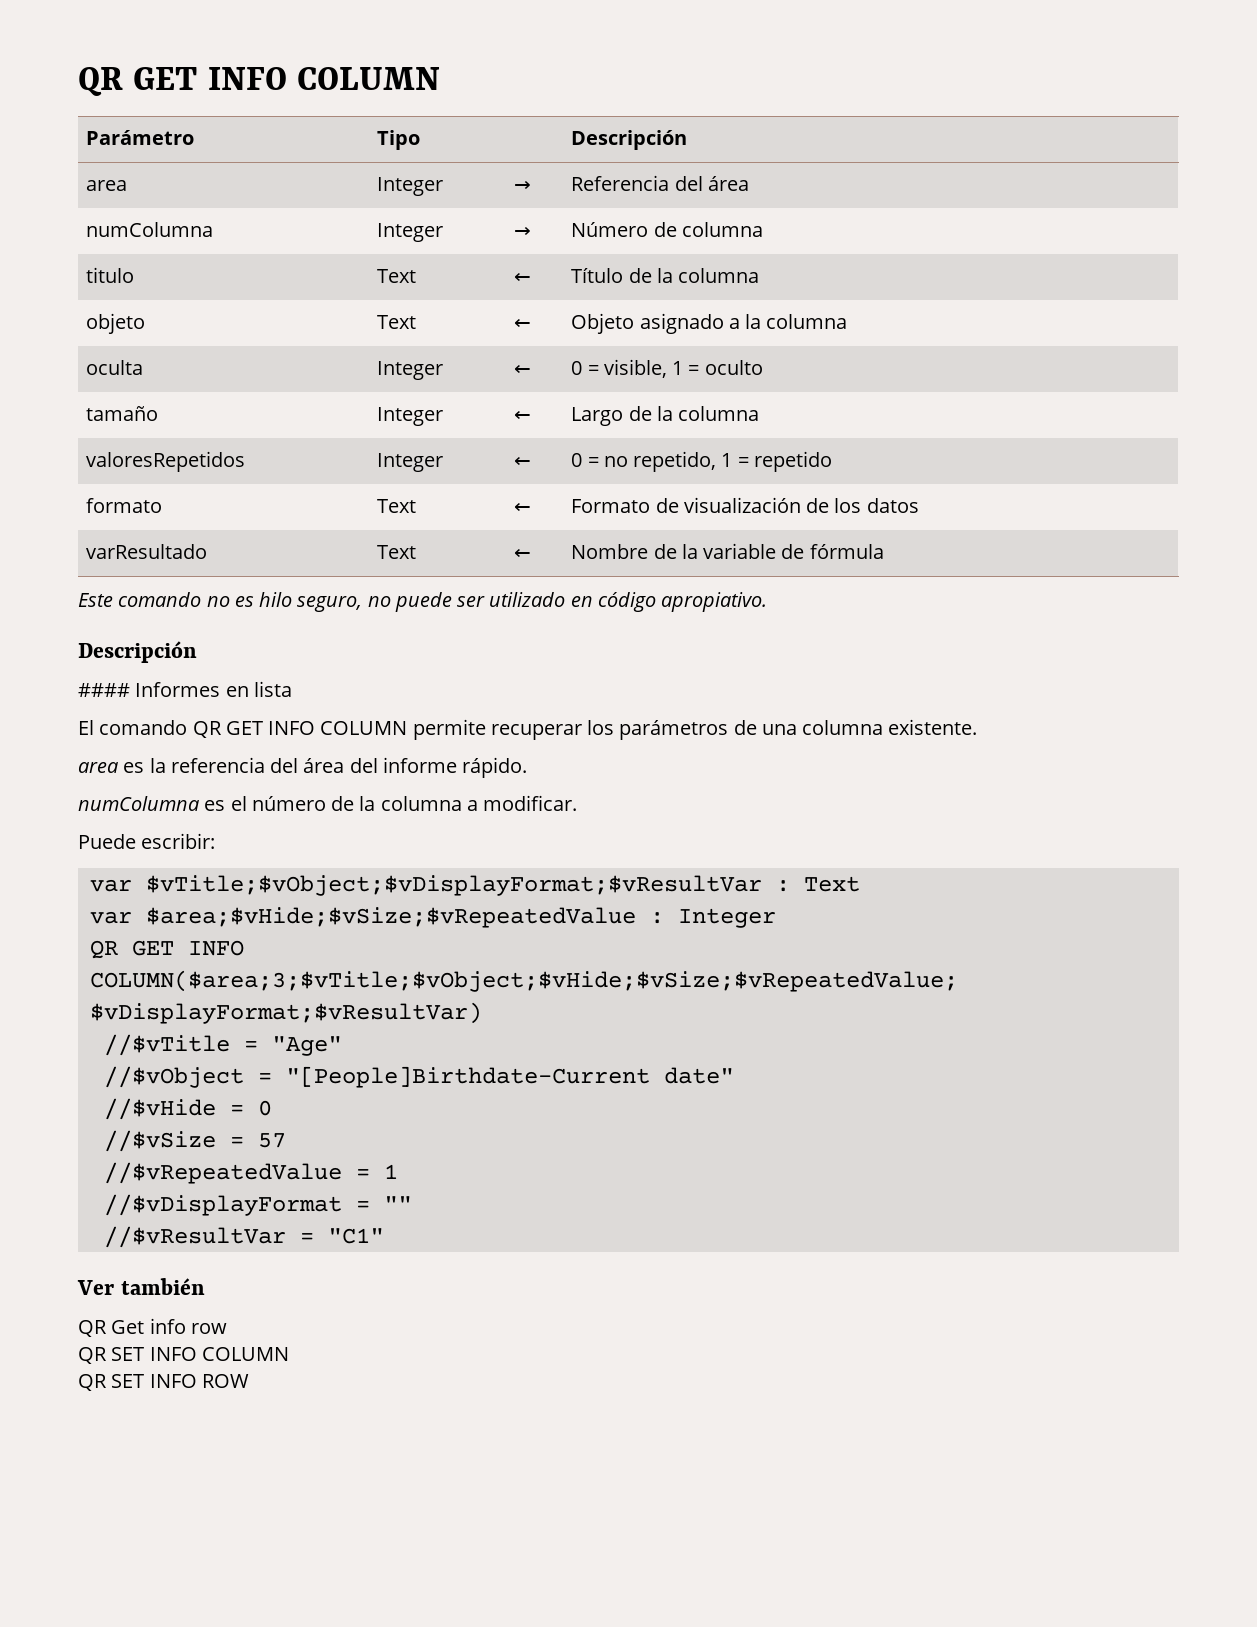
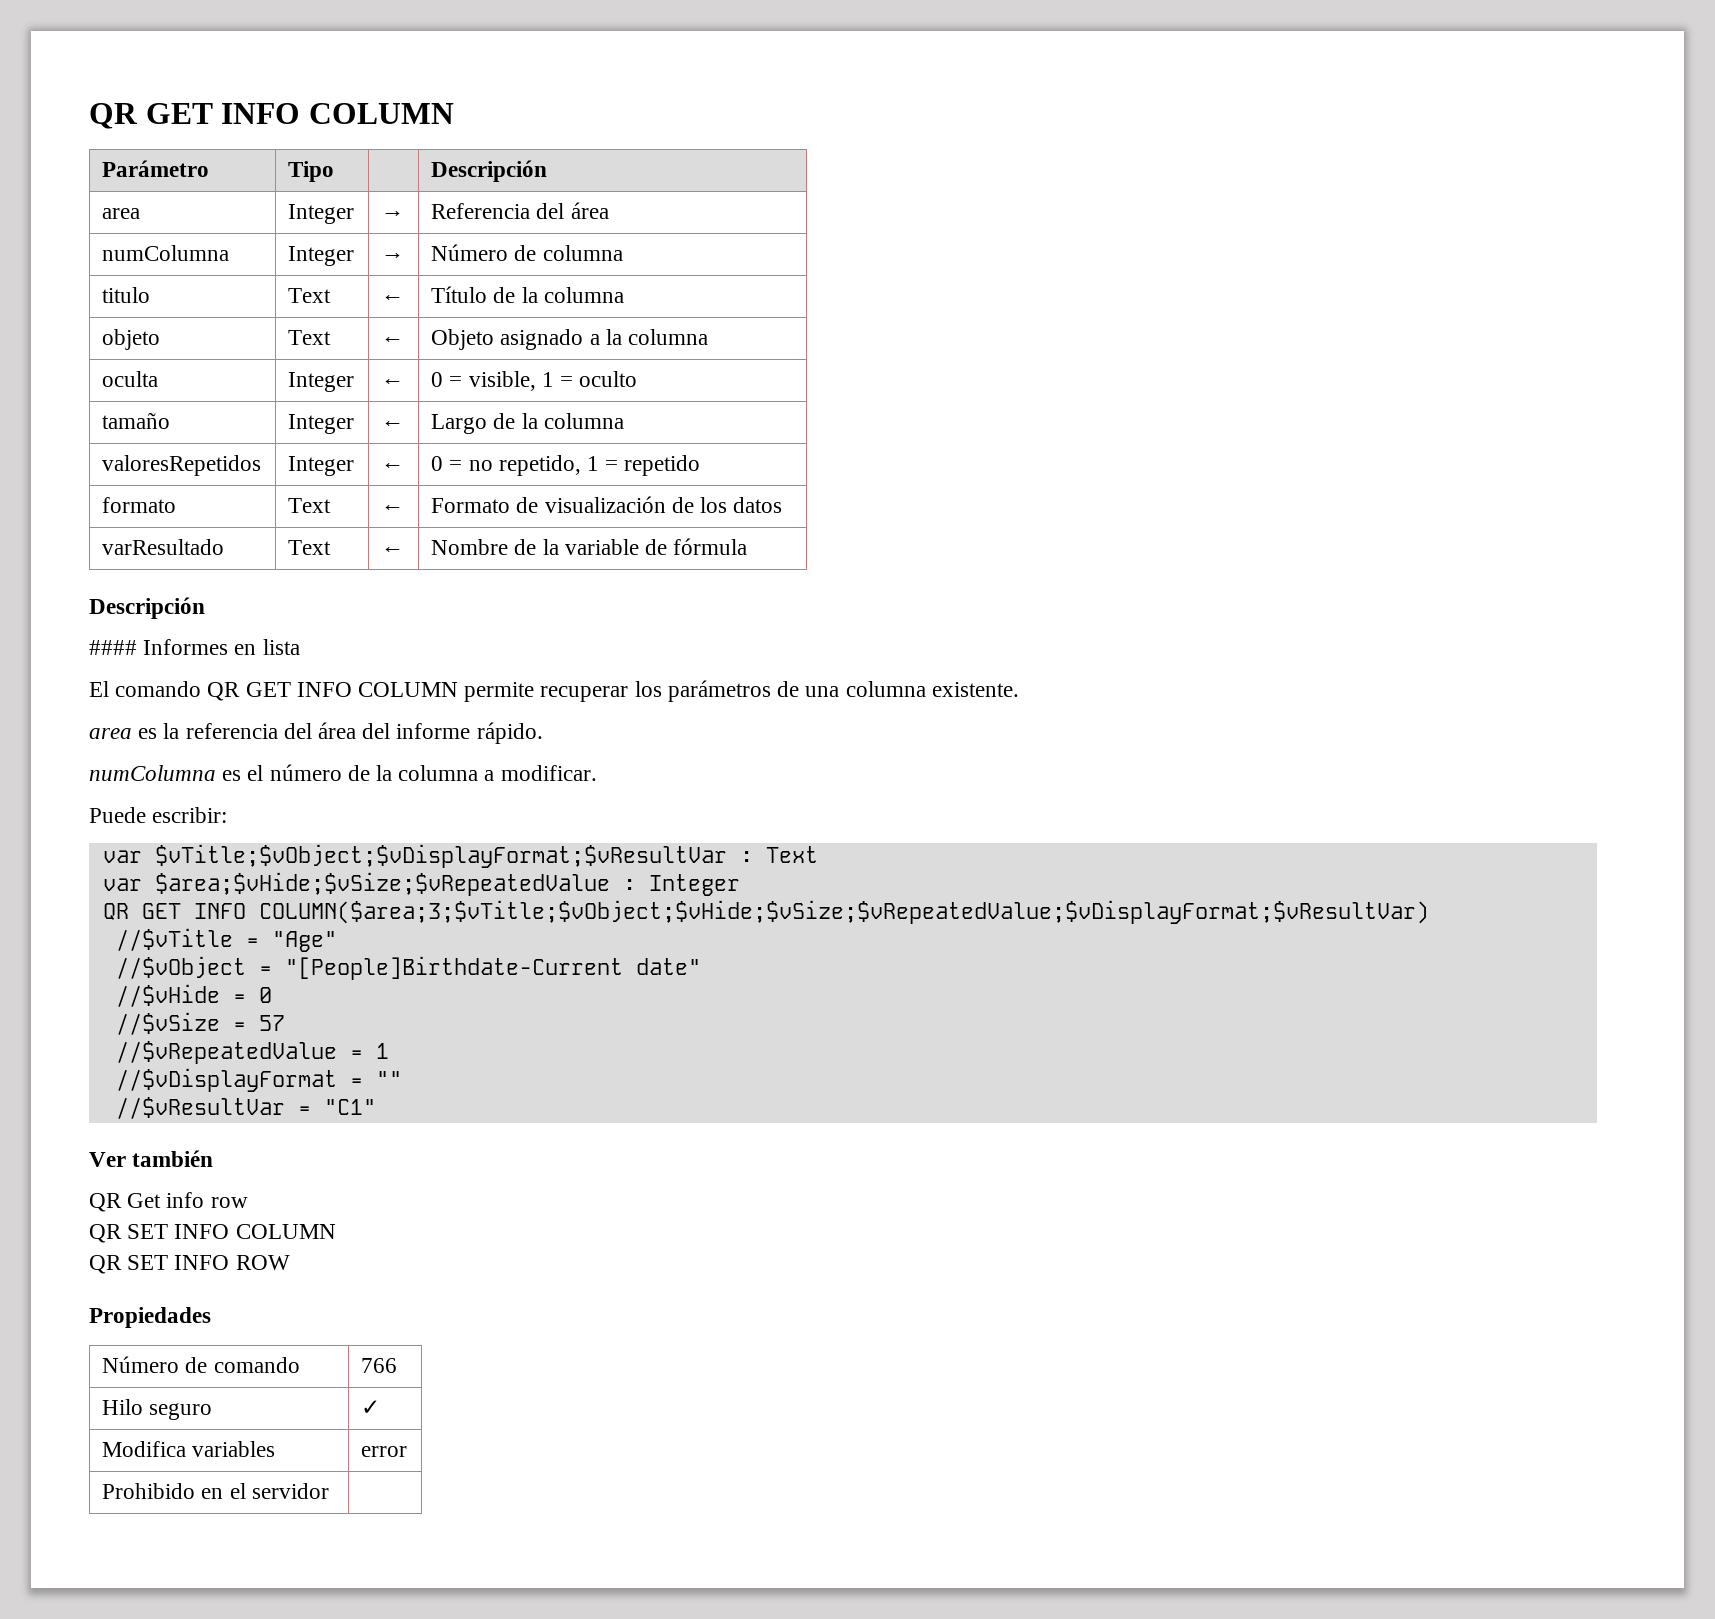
- Este comando no es hilo seguro, no puede ser utilizado en código apropiativo.
+ Propiedades
+ Número de comando | 766
+ Hilo seguro | ✓
+ Modifica variables | error
+ Prohibido en el servidor |

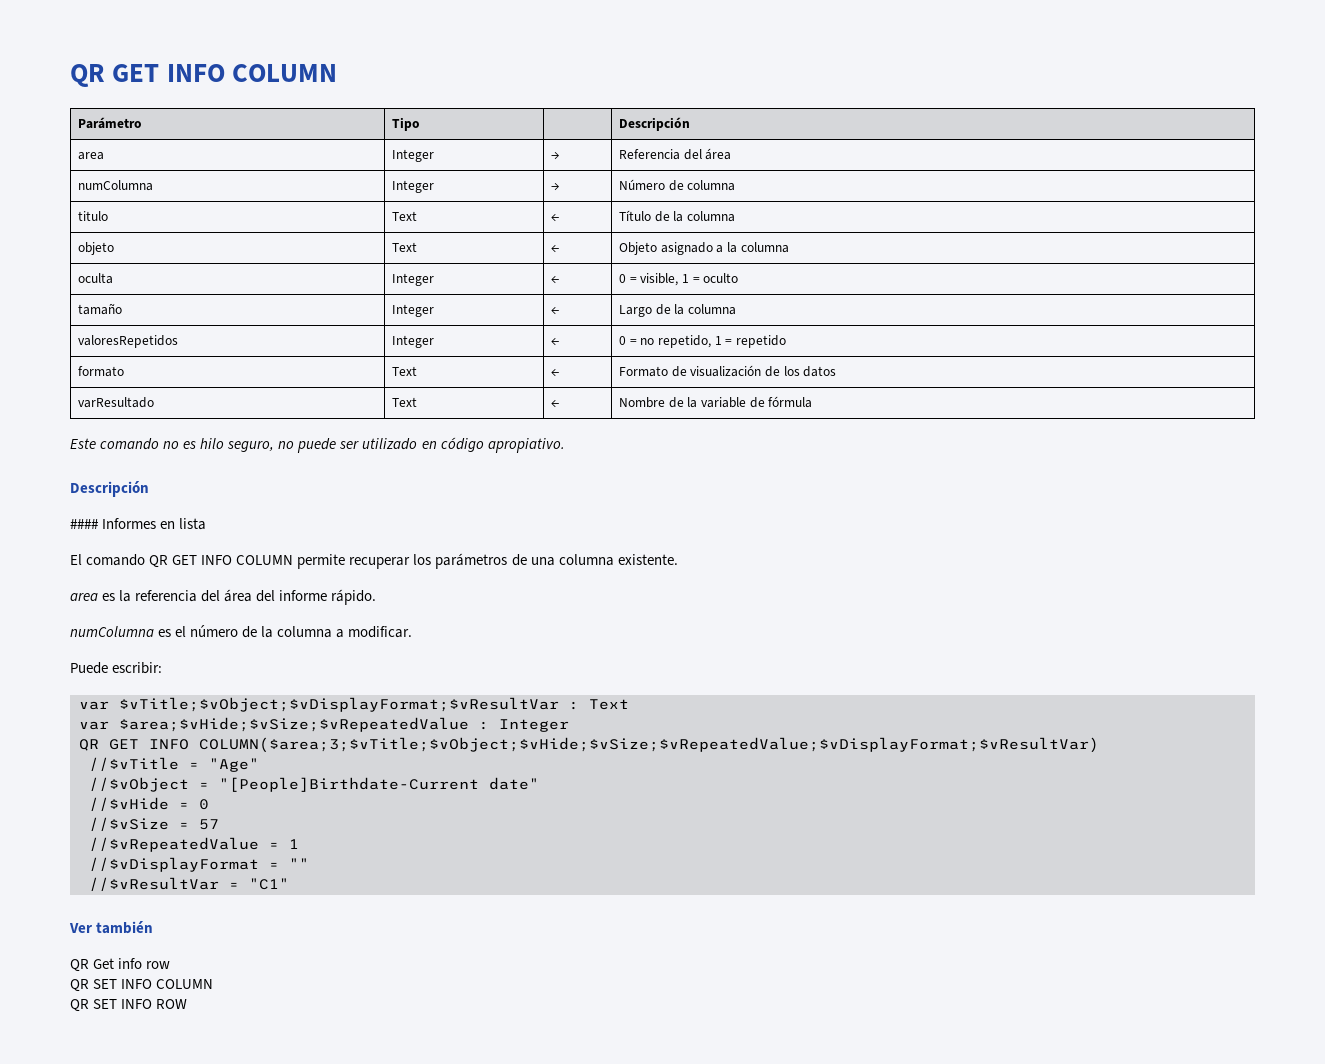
+ Este comando no es hilo seguro, no puede ser utilizado en código apropiativo.
- Propiedades
- Número de comando | 766
- Hilo seguro | ✓
- Modifica variables | error
- Prohibido en el servidor |

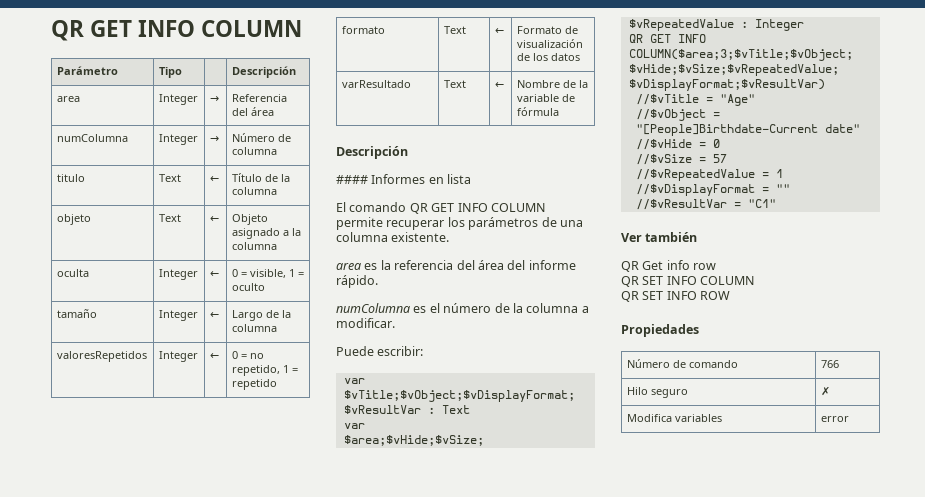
- Este comando no es hilo seguro, no puede ser utilizado en código apropiativo.
+ Propiedades
+ Número de comando | 766
+ Hilo seguro | ✗
+ Modifica variables | error

